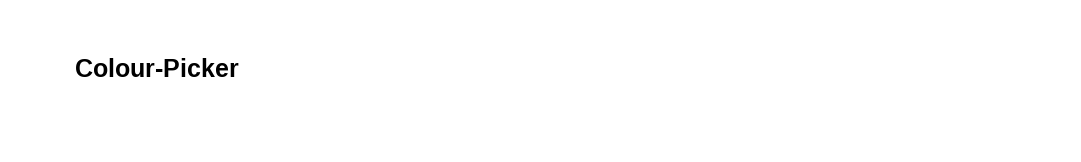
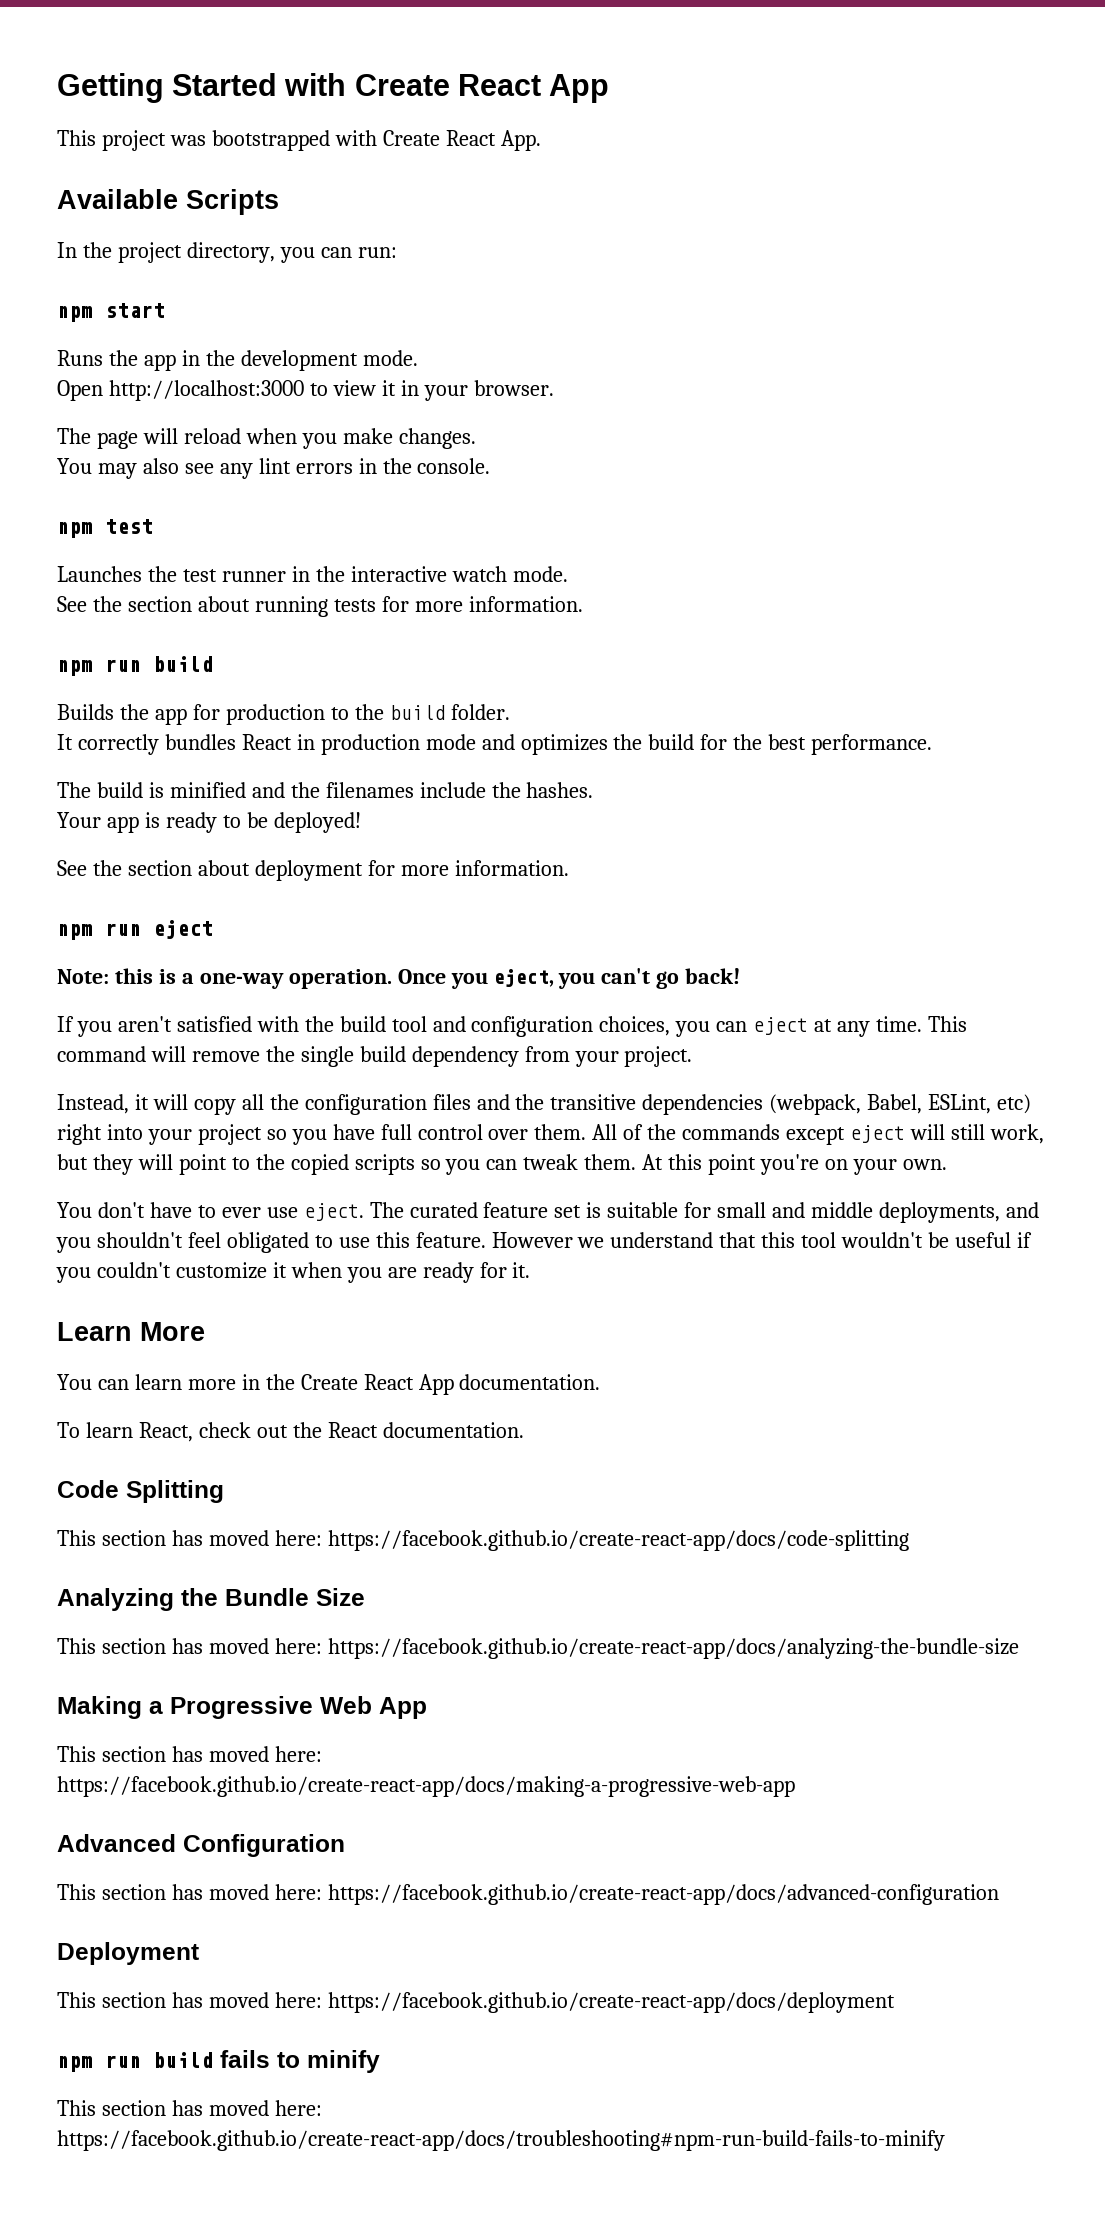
- Colour-Picker
+ Getting Started with Create React App
+ This project was bootstrapped with Create React App.
+ Available Scripts
+ In the project directory, you can run:
+ npm start
+ Runs the app in the development mode.
+ Open http://localhost:3000 to view it in your browser.
+ The page will reload when you make changes.
+ You may also see any lint errors in the console.
+ npm test
+ Launches the test runner in the interactive watch mode.
+ See the section about running tests for more information.
+ npm run build
+ Builds the app for production to the build folder.
+ It correctly bundles React in production mode and optimizes the build for the best performance.
+ The build is minified and the filenames include the hashes.
+ Your app is ready to be deployed!
+ See the section about deployment for more information.
+ npm run eject
+ Note: this is a one-way operation. Once you eject, you can't go back!
+ If you aren't satisfied with the build tool and configuration choices, you can eject at any time. This command will remove the single build dependency from your project.
+ Instead, it will copy all the configuration files and the transitive dependencies (webpack, Babel, ESLint, etc) right into your project so you have full control over them. All of the commands except eject will still work, but they will point to the copied scripts so you can tweak them. At this point you're on your own.
+ You don't have to ever use eject. The curated feature set is suitable for small and middle deployments, and you shouldn't feel obligated to use this feature. However we understand that this tool wouldn't be useful if you couldn't customize it when you are ready for it.
+ Learn More
+ You can learn more in the Create React App documentation.
+ To learn React, check out the React documentation.
+ Code Splitting
+ This section has moved here: https://facebook.github.io/create-react-app/docs/code-splitting
+ Analyzing the Bundle Size
+ This section has moved here: https://facebook.github.io/create-react-app/docs/analyzing-the-bundle-size
+ Making a Progressive Web App
+ This section has moved here: https://facebook.github.io/create-react-app/docs/making-a-progressive-web-app
+ Advanced Configuration
+ This section has moved here: https://facebook.github.io/create-react-app/docs/advanced-configuration
+ Deployment
+ This section has moved here: https://facebook.github.io/create-react-app/docs/deployment
+ npm run build fails to minify
+ This section has moved here: https://facebook.github.io/create-react-app/docs/troubleshooting#npm-run-build-fails-to-minify

